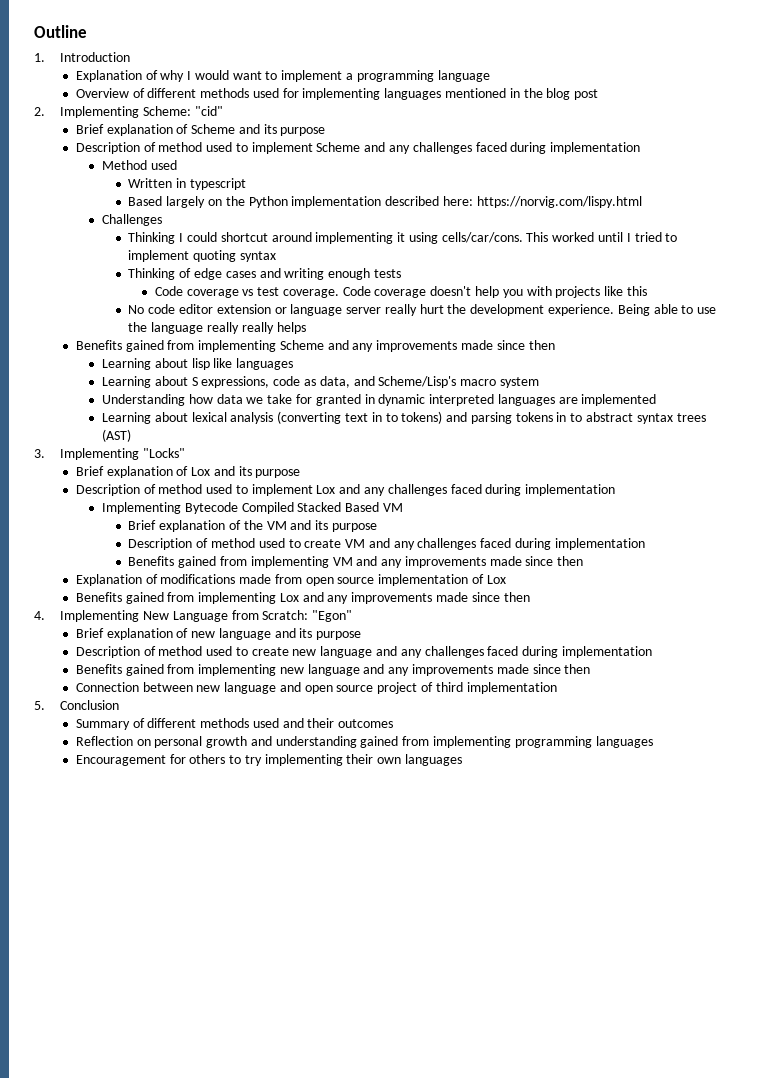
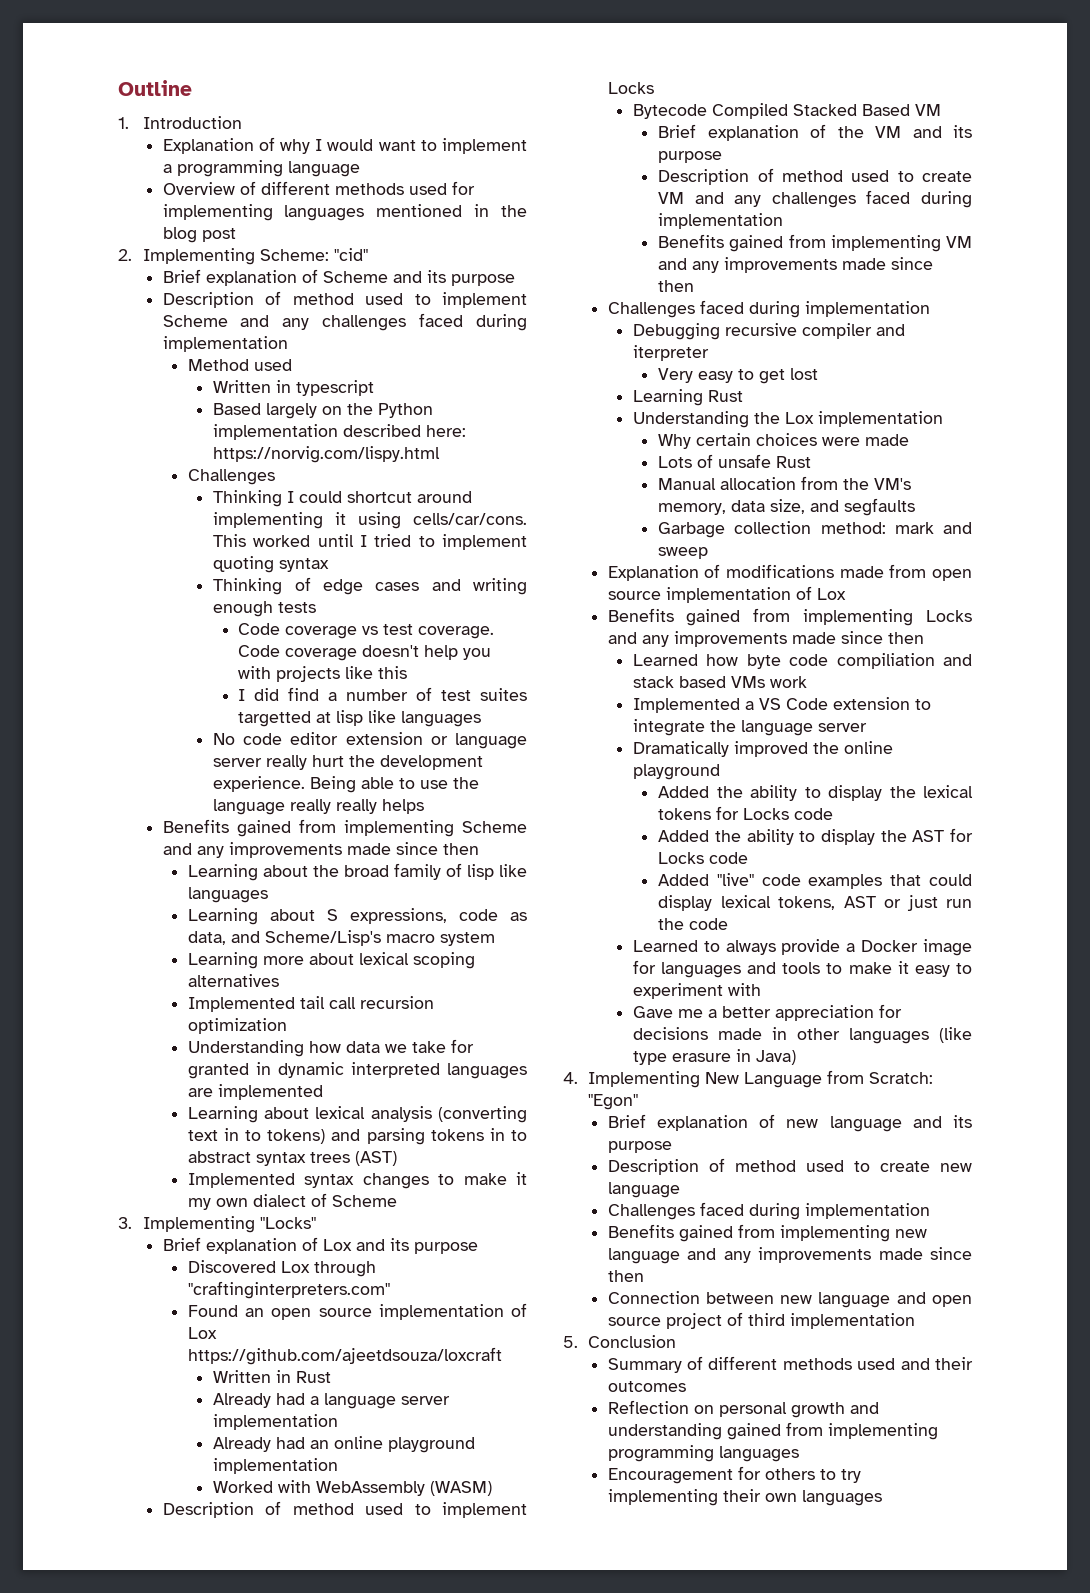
+ I did find a number of test suites targetted at lisp like languages
- Learning about lisp like languages
+ Learning about the broad family of lisp like languages
+ Learning more about lexical scoping alternatives
+ Implemented tail call recursion optimization
+ Implemented syntax changes to make it my own dialect of Scheme
- Description of method used to implement Lox and any challenges faced during implementation
- Implementing Bytecode Compiled Stacked Based VM
+ Discovered Lox through "craftinginterpreters.com"
+ Found an open source implementation of Lox https://github.com/ajeetdsouza/loxcraft
+ Written in Rust
+ Already had a language server implementation
+ Already had an online playground implementation
+ Worked with WebAssembly (WASM)
+ Description of method used to implement Locks
+ Bytecode Compiled Stacked Based VM
  Benefits gained from implementing VM and any improvements made since then
+ Challenges faced during implementation
+ Debugging recursive compiler and iterpreter
+ Very easy to get lost
+ Learning Rust
+ Understanding the Lox implementation
+ Why certain choices were made
+ Lots of unsafe Rust
+ Manual allocation from the VM's memory, data size, and segfaults
+ Garbage collection method: mark and sweep
- Benefits gained from implementing Lox and any improvements made since then
+ Benefits gained from implementing Locks and any improvements made since then
+ Learned how byte code compiliation and stack based VMs work
+ Implemented a VS Code extension to integrate the language server
+ Dramatically improved the online playground
+ Added the ability to display the lexical tokens for Locks code
+ Added the ability to display the AST for Locks code
+ Added "live" code examples that could display lexical tokens, AST or just run the code
+ Learned to always provide a Docker image for languages and tools to make it easy to experiment with
+ Gave me a better appreciation for decisions made in other languages (like type erasure in Java)
- Description of method used to create new language and any challenges faced during implementation
+ Description of method used to create new language
+ Challenges faced during implementation

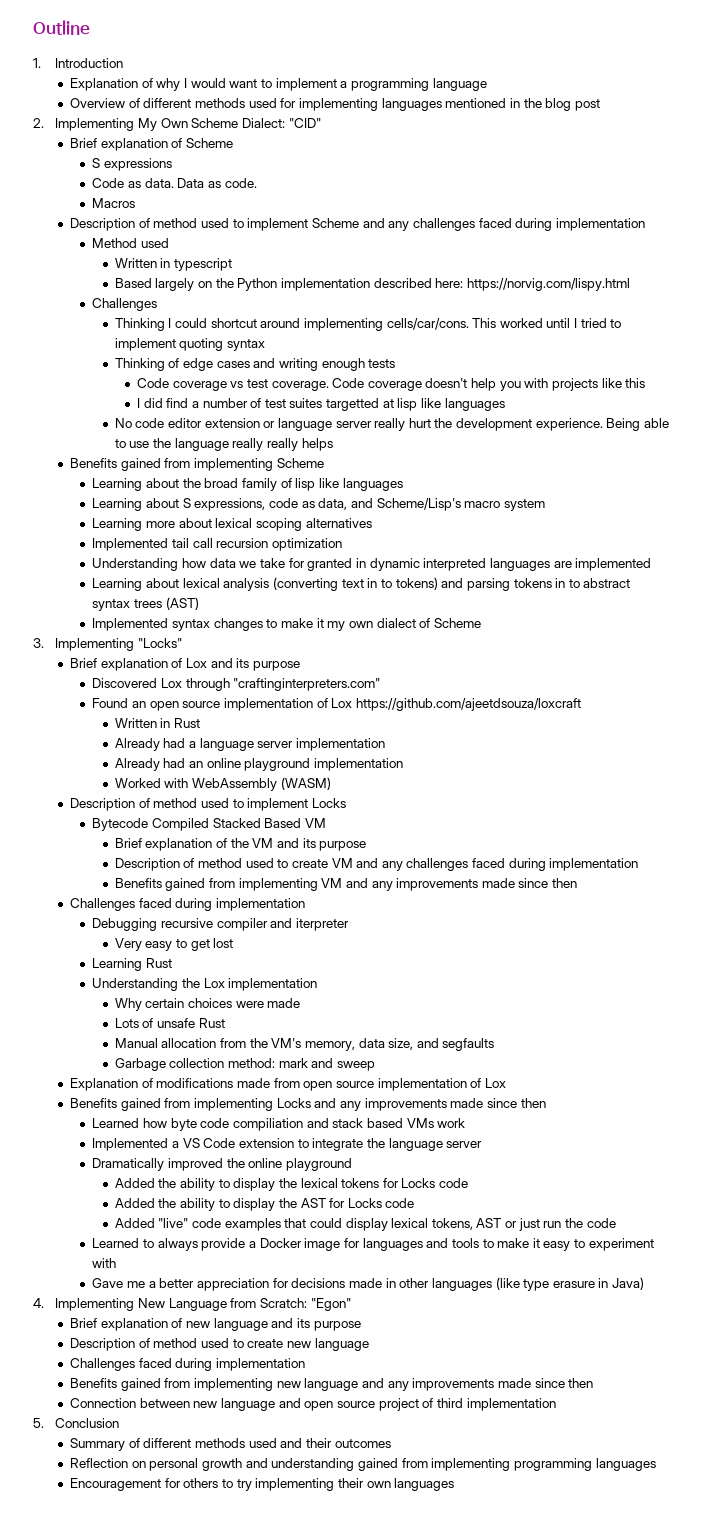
- 2. Implementing Scheme: "cid"
+ 2. Implementing My Own Scheme Dialect: "CID"
- Brief explanation of Scheme and its purpose
+ Brief explanation of Scheme
+ S expressions
+ Code as data. Data as code.
+ Macros
- Thinking I could shortcut around implementing it using cells/car/cons.
+ Thinking I could shortcut around implementing cells/car/cons.
- Benefits gained from implementing Scheme and any improvements made since then
+ Benefits gained from implementing Scheme

